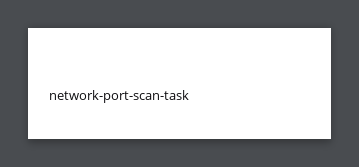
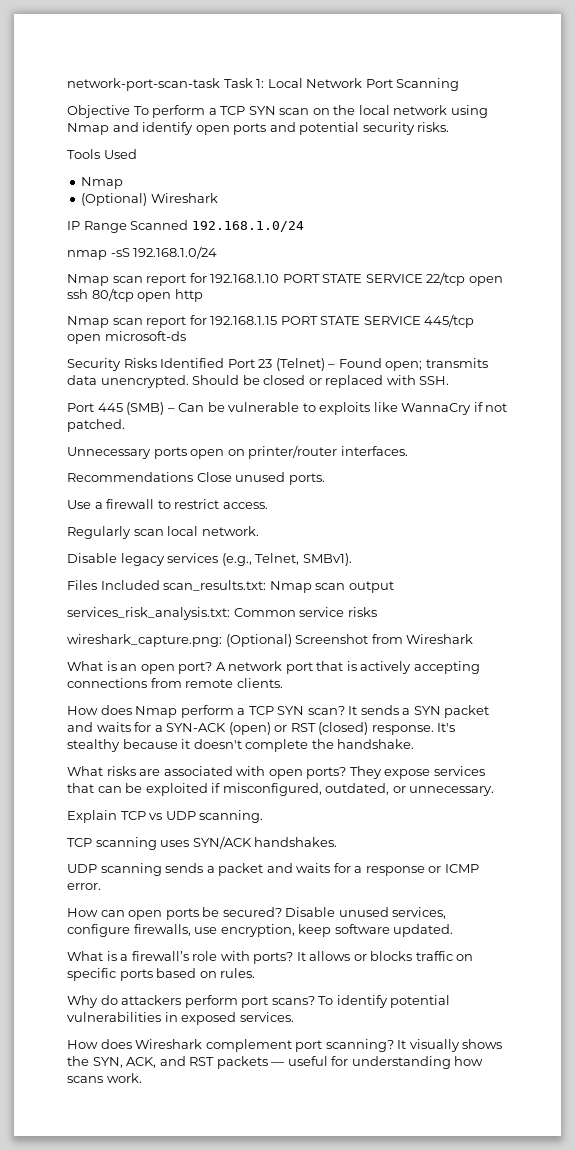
- network-port-scan-task
+ network-port-scan-task Task 1: Local Network Port Scanning
+ Objective To perform a TCP SYN scan on the local network using Nmap and identify open ports and potential security risks.
+ Tools Used
+ Nmap
+ (Optional) Wireshark
+ IP Range Scanned 192.168.1.0/24
+ nmap -sS 192.168.1.0/24
+ Nmap scan report for 192.168.1.10 PORT STATE SERVICE 22/tcp open ssh 80/tcp open http
+ Nmap scan report for 192.168.1.15 PORT STATE SERVICE 445/tcp open microsoft-ds
+ Security Risks Identified Port 23 (Telnet) – Found open; transmits data unencrypted. Should be closed or replaced with SSH.
+ Port 445 (SMB) – Can be vulnerable to exploits like WannaCry if not patched.
+ Unnecessary ports open on printer/router interfaces.
+ Recommendations Close unused ports.
+ Use a firewall to restrict access.
+ Regularly scan local network.
+ Disable legacy services (e.g., Telnet, SMBv1).
+ Files Included scan_results.txt: Nmap scan output
+ services_risk_analysis.txt: Common service risks
+ wireshark_capture.png: (Optional) Screenshot from Wireshark
+ What is an open port? A network port that is actively accepting connections from remote clients.
+ How does Nmap perform a TCP SYN scan? It sends a SYN packet and waits for a SYN-ACK (open) or RST (closed) response. It's stealthy because it doesn't complete the handshake.
+ What risks are associated with open ports? They expose services that can be exploited if misconfigured, outdated, or unnecessary.
+ Explain TCP vs UDP scanning.
+ TCP scanning uses SYN/ACK handshakes.
+ UDP scanning sends a packet and waits for a response or ICMP error.
+ How can open ports be secured? Disable unused services, configure firewalls, use encryption, keep software updated.
+ What is a firewall’s role with ports? It allows or blocks traffic on specific ports based on rules.
+ Why do attackers perform port scans? To identify potential vulnerabilities in exposed services.
+ How does Wireshark complement port scanning? It visually shows the SYN, ACK, and RST packets — useful for understanding how scans work.

